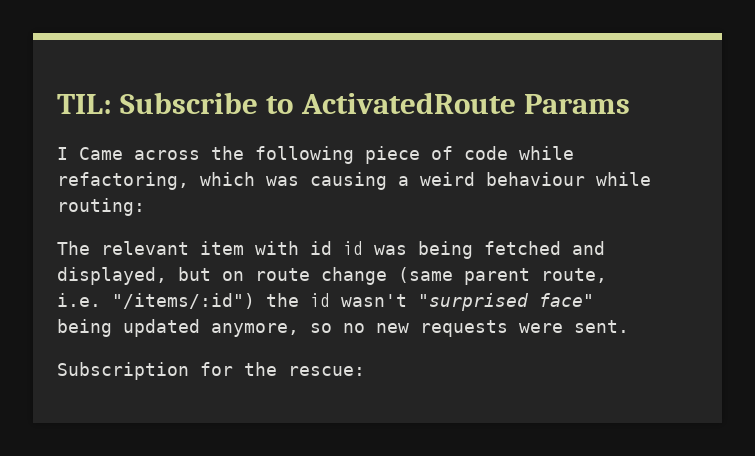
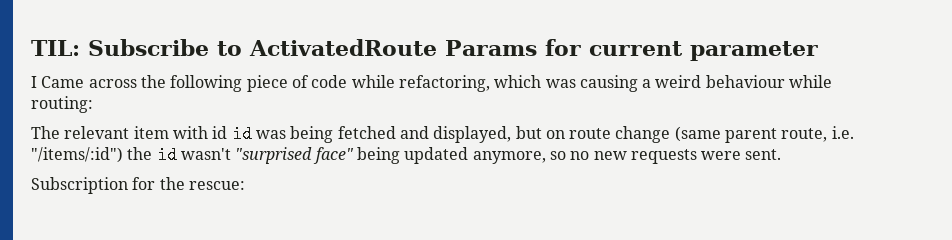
- TIL: Subscribe to ActivatedRoute Params
+ TIL: Subscribe to ActivatedRoute Params for current parameter

